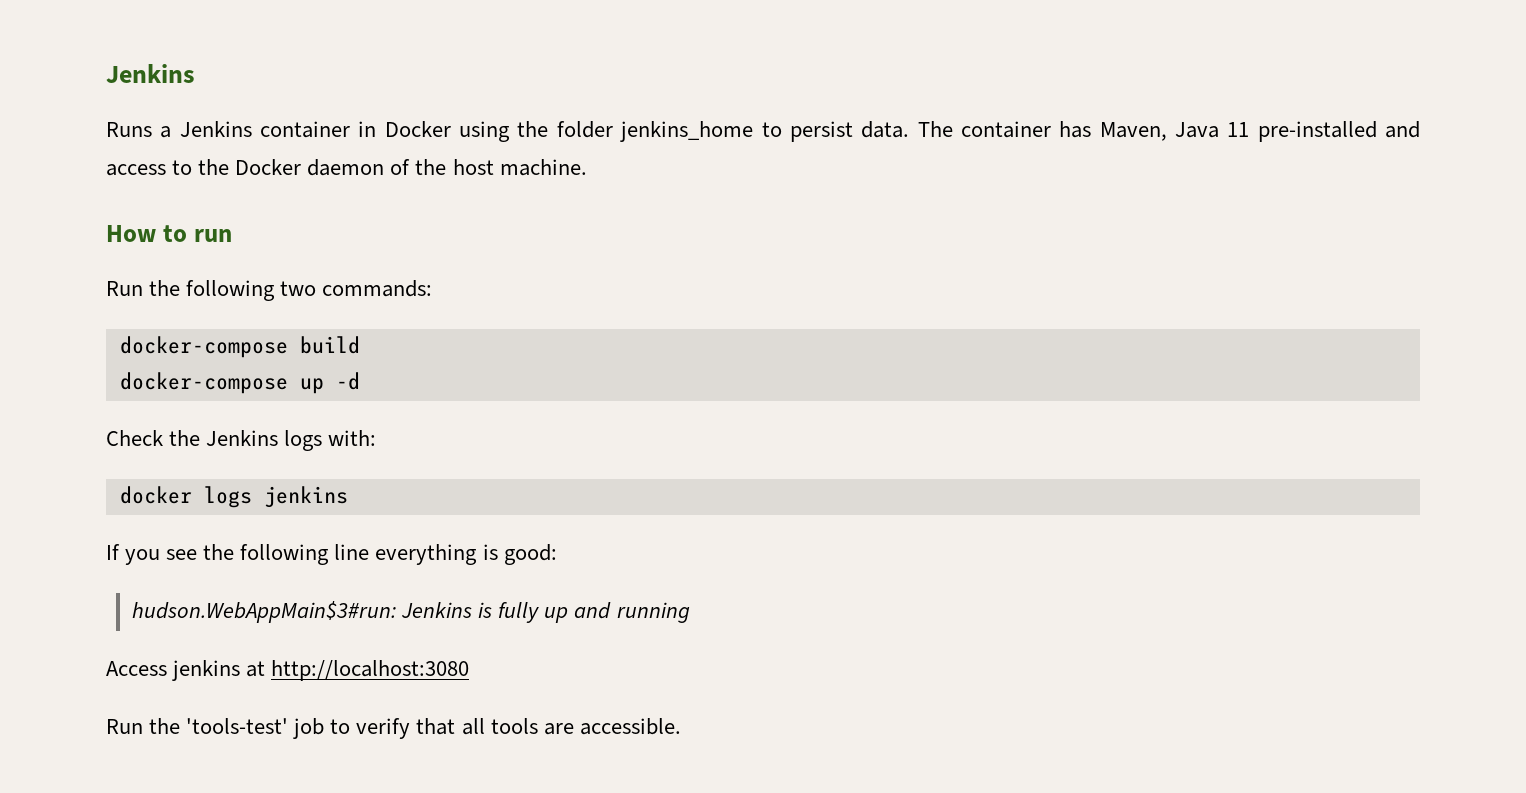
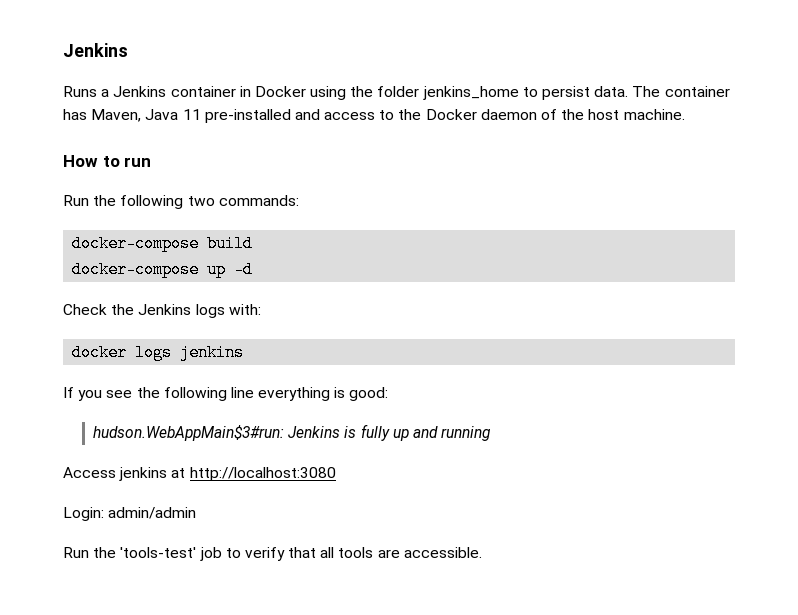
+ Login: admin/admin

